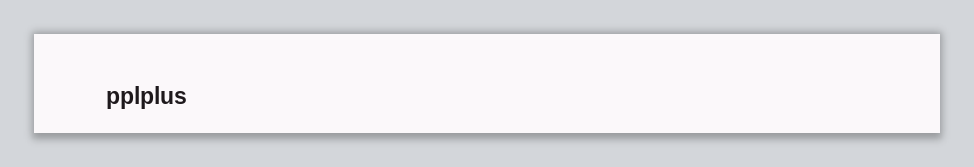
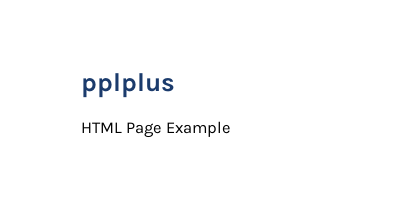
+ HTML Page Example

